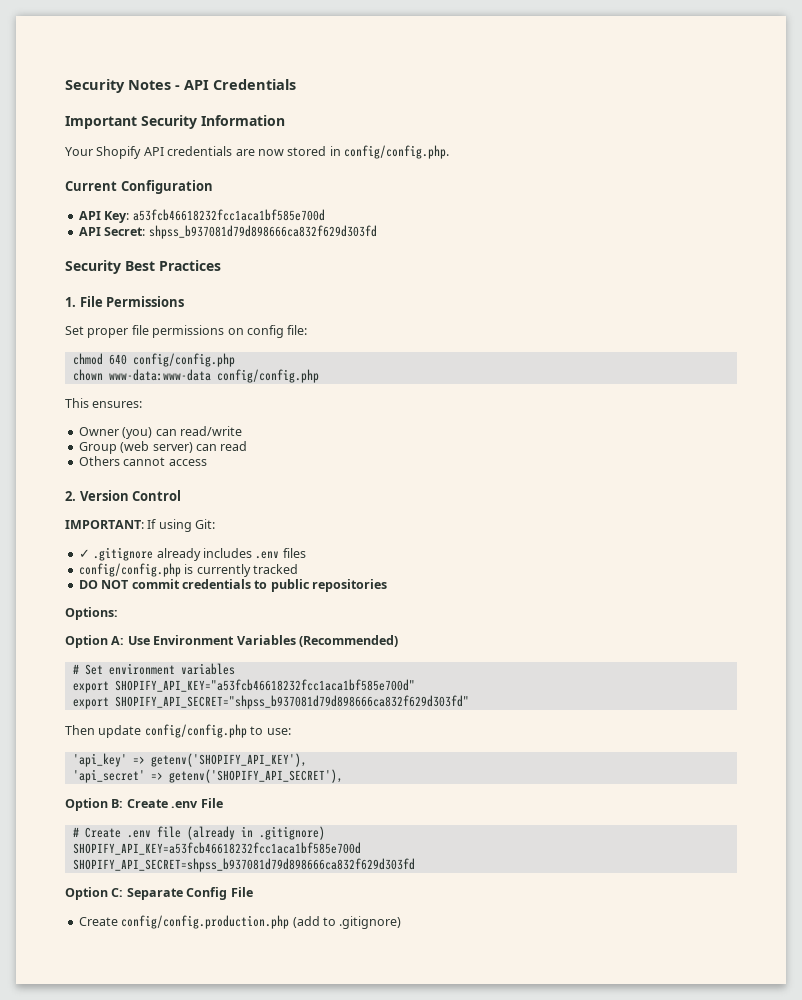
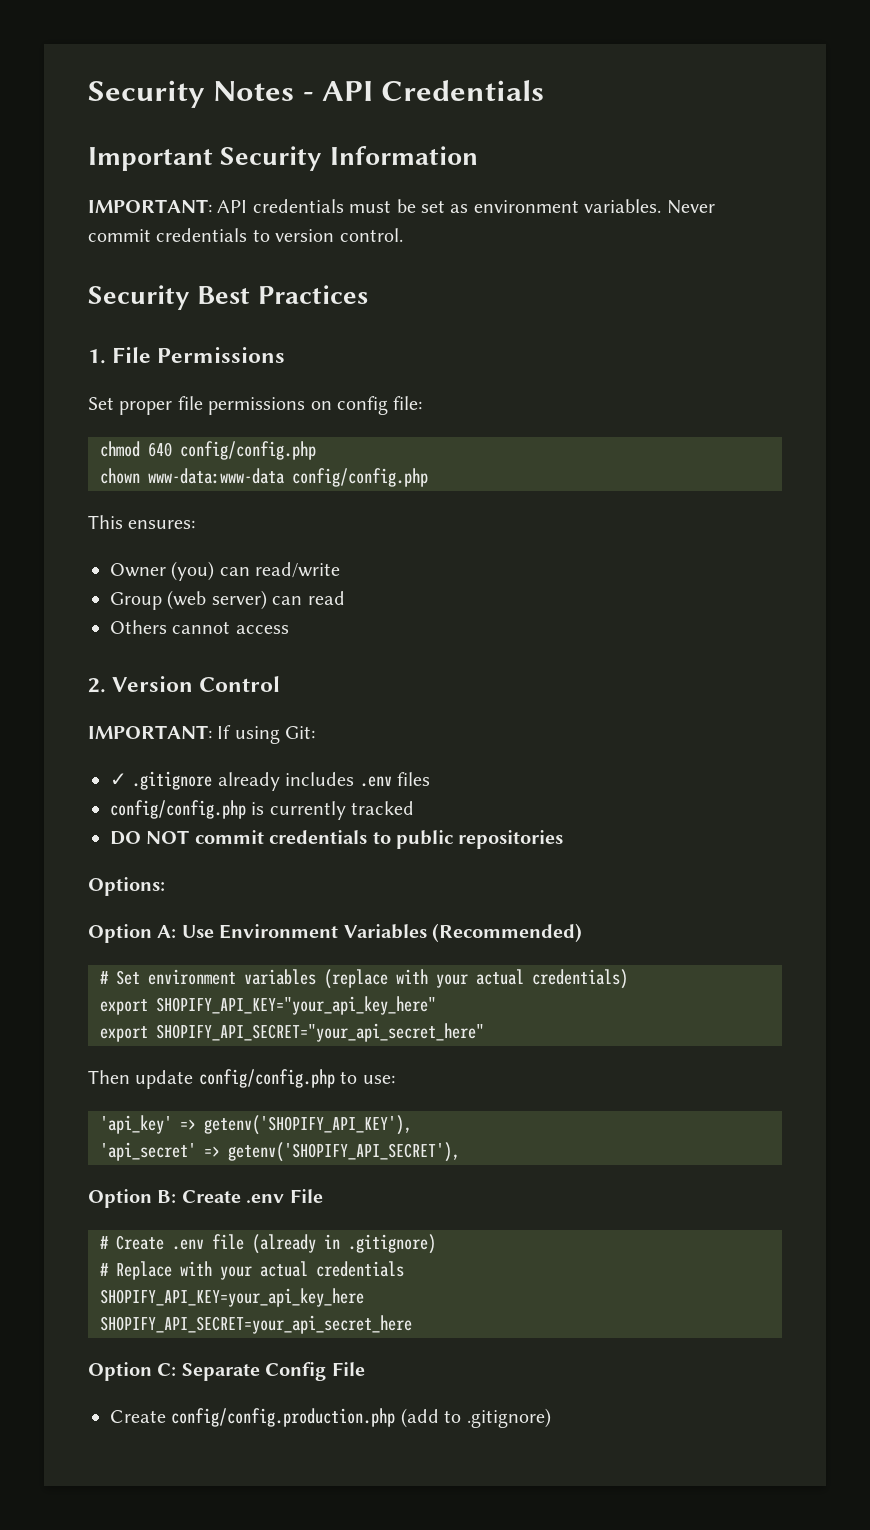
- Your Shopify API credentials are now stored in config/config.php.
- Current Configuration
- API Key: a53fcb46618232fcc1aca1bf585e700d
- API Secret: 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
+ IMPORTANT: API credentials must be set as environment variables. Never commit credentials to version control.
- # Set environment variables
- export SHOPIFY_API_KEY="a53fcb46618232fcc1aca1bf585e700d"
- export SHOPIFY_API_SECRET="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"
+ # Set environment variables (replace with your actual credentials)
+ export SHOPIFY_API_KEY="your_api_key_here"
+ export SHOPIFY_API_SECRET="your_api_secret_here"
- SHOPIFY_API_KEY=a53fcb46618232fcc1aca1bf585e700d
- SHOPIFY_API_SECRET=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
+ # Replace with your actual credentials
+ SHOPIFY_API_KEY=your_api_key_here
+ SHOPIFY_API_SECRET=your_api_secret_here

